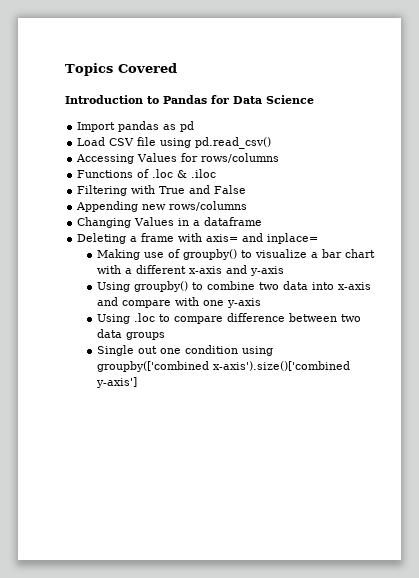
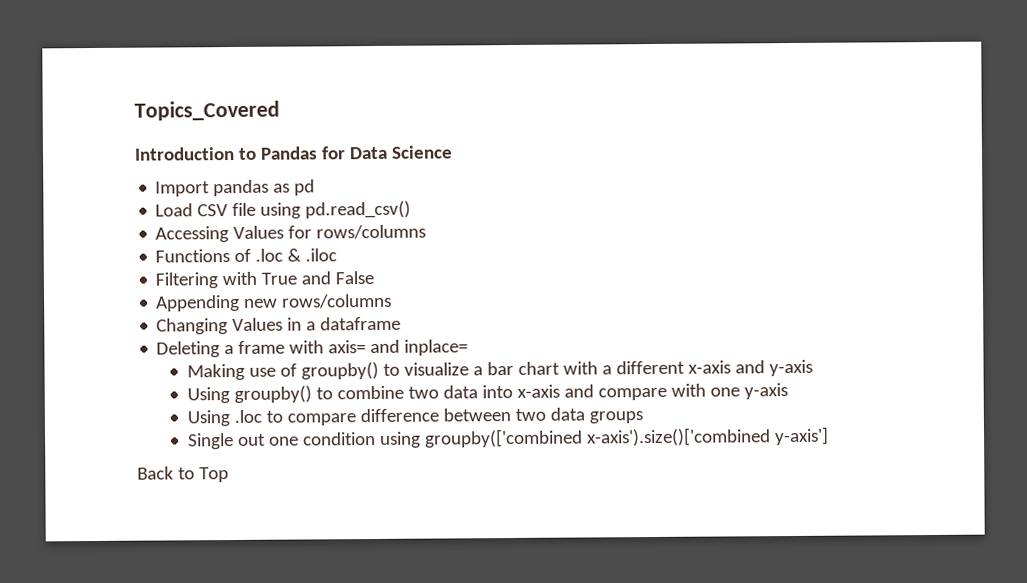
- Topics Covered
+ Topics_Covered
+ Back to Top

